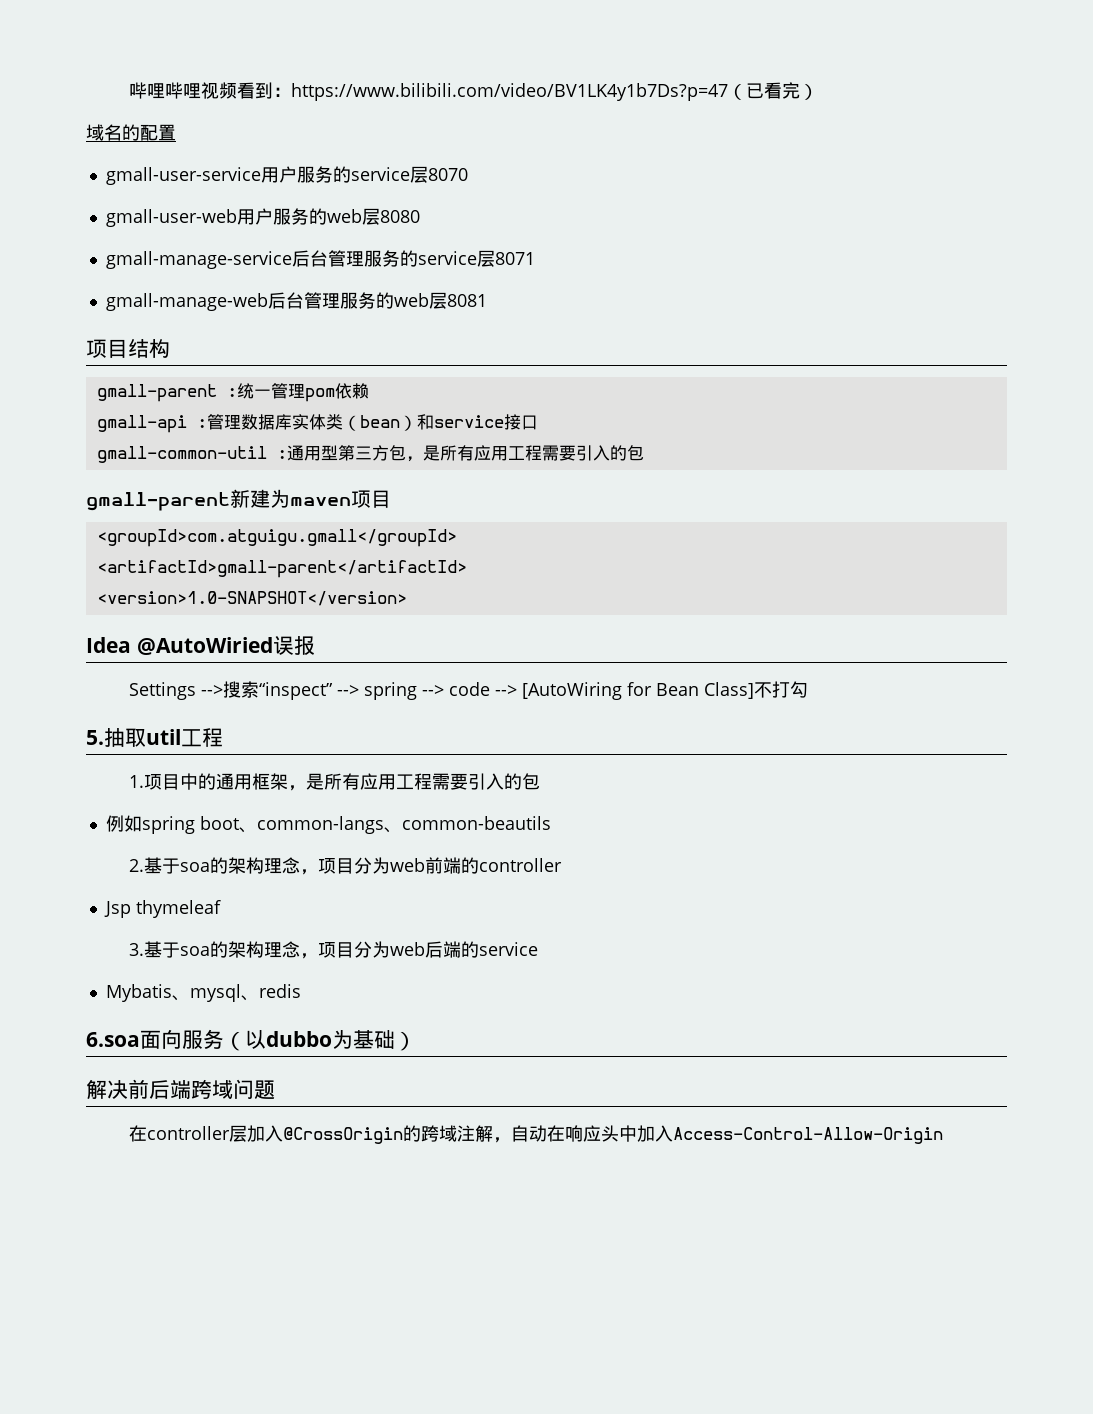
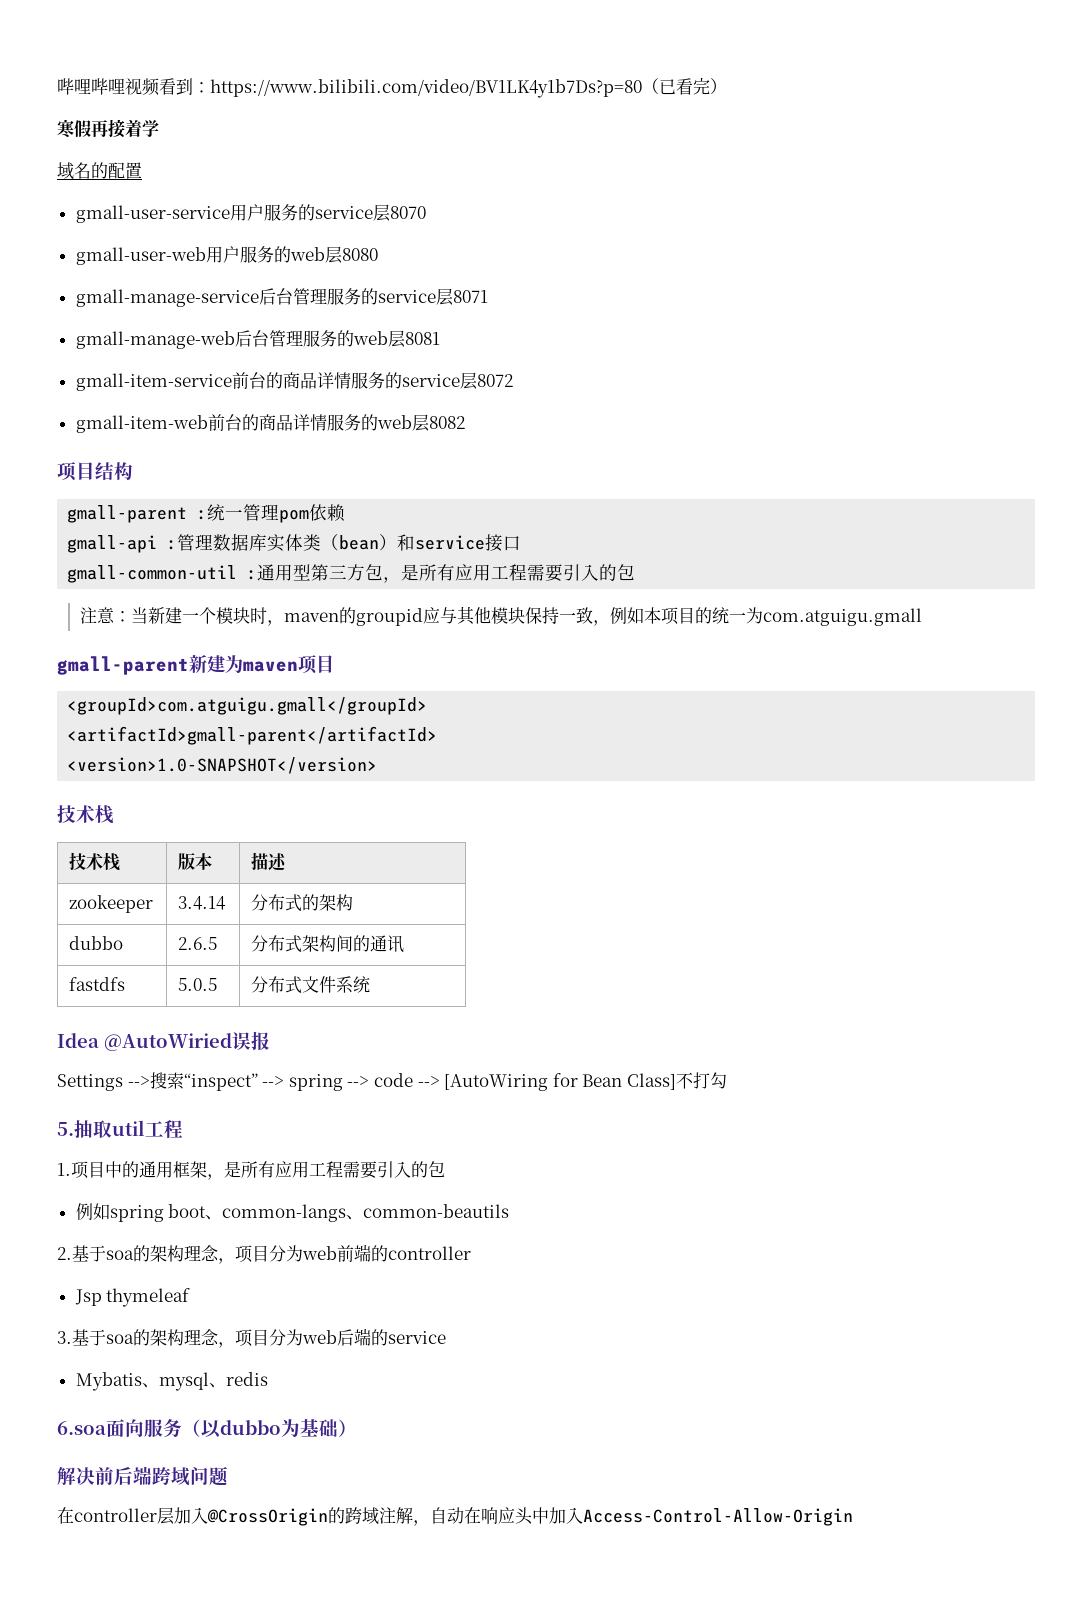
- 哔哩哔哩视频看到：https://www.bilibili.com/video/BV1LK4y1b7Ds?p=47（已看完）
+ 哔哩哔哩视频看到：https://www.bilibili.com/video/BV1LK4y1b7Ds?p=80（已看完）
+ 寒假再接着学
+ gmall-item-service前台的商品详情服务的service层8072
+ gmall-item-web前台的商品详情服务的web层8082
+ 注意：当新建一个模块时，maven的groupid应与其他模块保持一致，例如本项目的统一为com.atguigu.gmall
  <version>1.0-SNAPSHOT</version>
+ 技术栈
+ 技术栈 | 版本 | 描述
+ zookeeper | 3.4.14 | 分布式的架构
+ dubbo | 2.6.5 | 分布式架构间的通讯
+ fastdfs | 5.0.5 | 分布式文件系统

